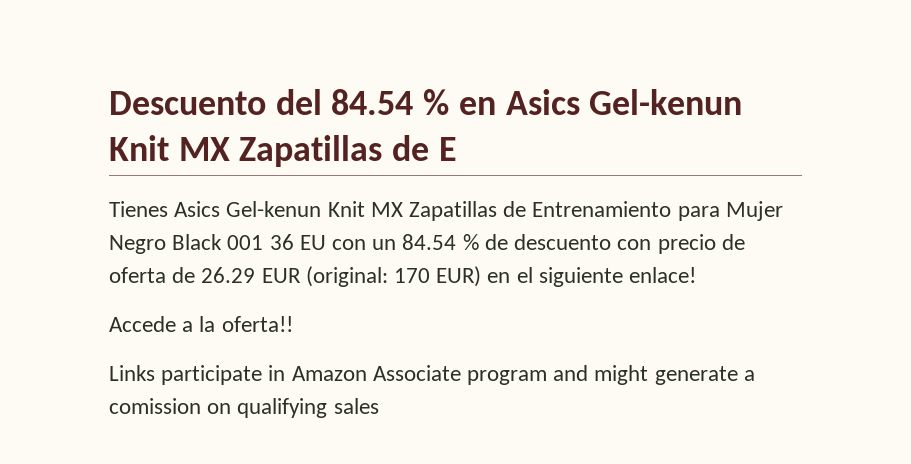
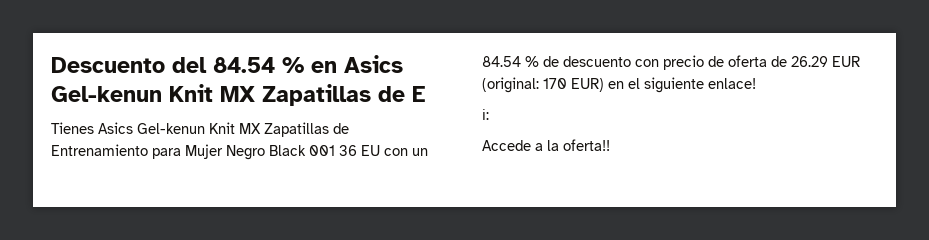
+ ℹ:
- Links participate in Amazon Associate program and might generate a comission on qualifying sales

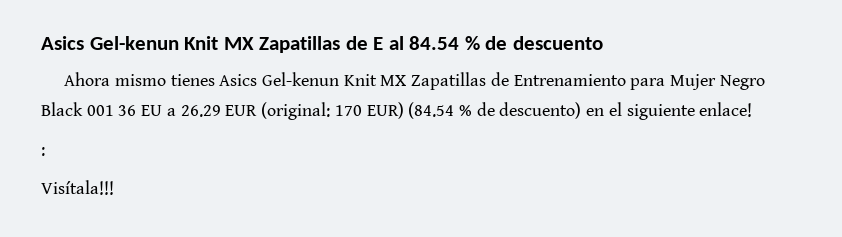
- Descuento del 84.54 % en Asics Gel-kenun Knit MX Zapatillas de E
- Tienes Asics Gel-kenun Knit MX Zapatillas de Entrenamiento para Mujer Negro Black 001 36 EU con un 84.54 % de descuento con precio de oferta de 26.29 EUR (original: 170 EUR) en el siguiente enlace!
+ Asics Gel-kenun Knit MX Zapatillas de E al 84.54 % de descuento
+ Ahora mismo tienes Asics Gel-kenun Knit MX Zapatillas de Entrenamiento para Mujer Negro Black 001 36 EU a 26.29 EUR (original: 170 EUR) (84.54 % de descuento) en el siguiente enlace!
- ℹ:
- Accede a la oferta!!
+ :
+ Visítala!!!

